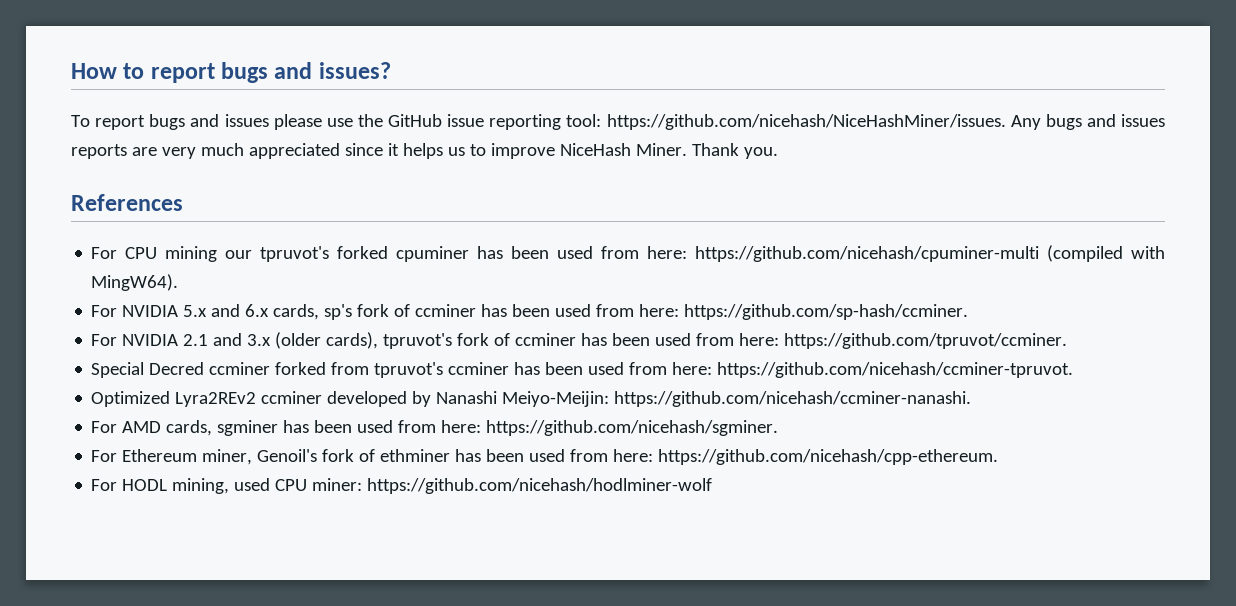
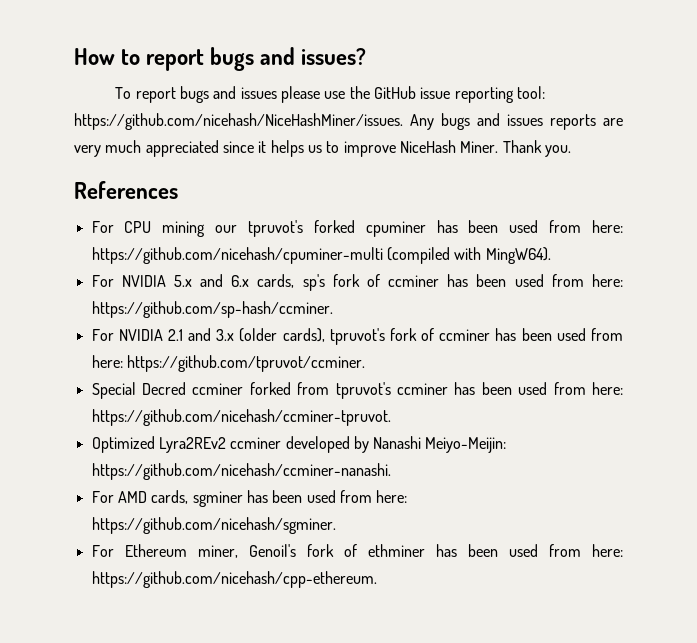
- For HODL mining, used CPU miner: https://github.com/nicehash/hodlminer-wolf

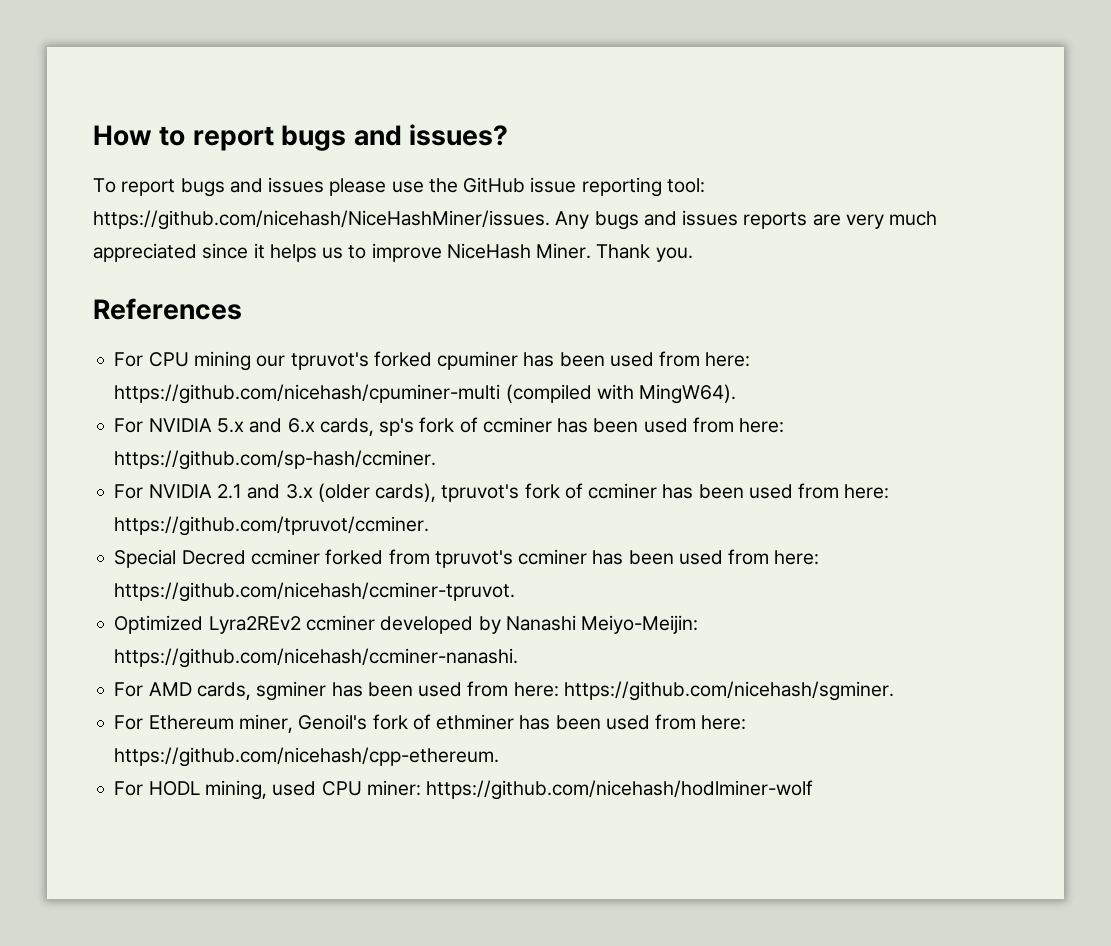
+ For HODL mining, used CPU miner: https://github.com/nicehash/hodlminer-wolf

